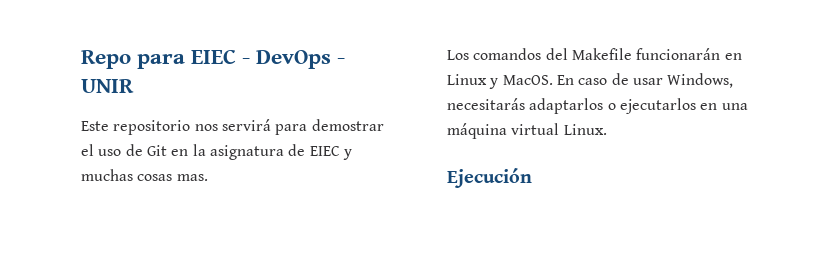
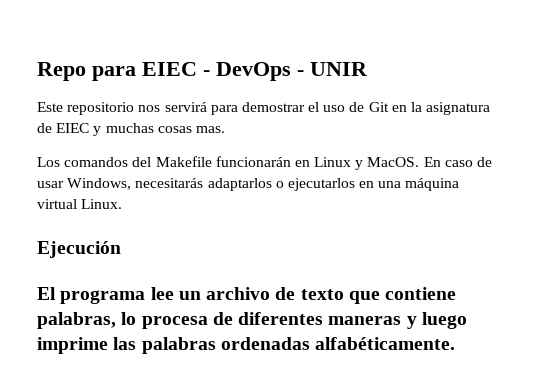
+ El programa lee un archivo de texto que contiene palabras, lo procesa de diferentes maneras y luego imprime las palabras ordenadas alfabéticamente.

